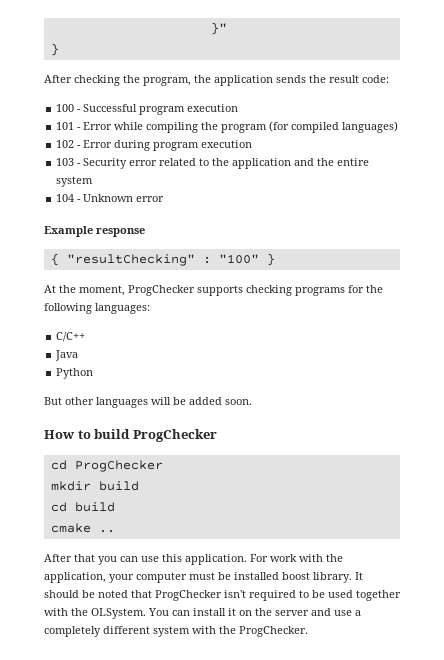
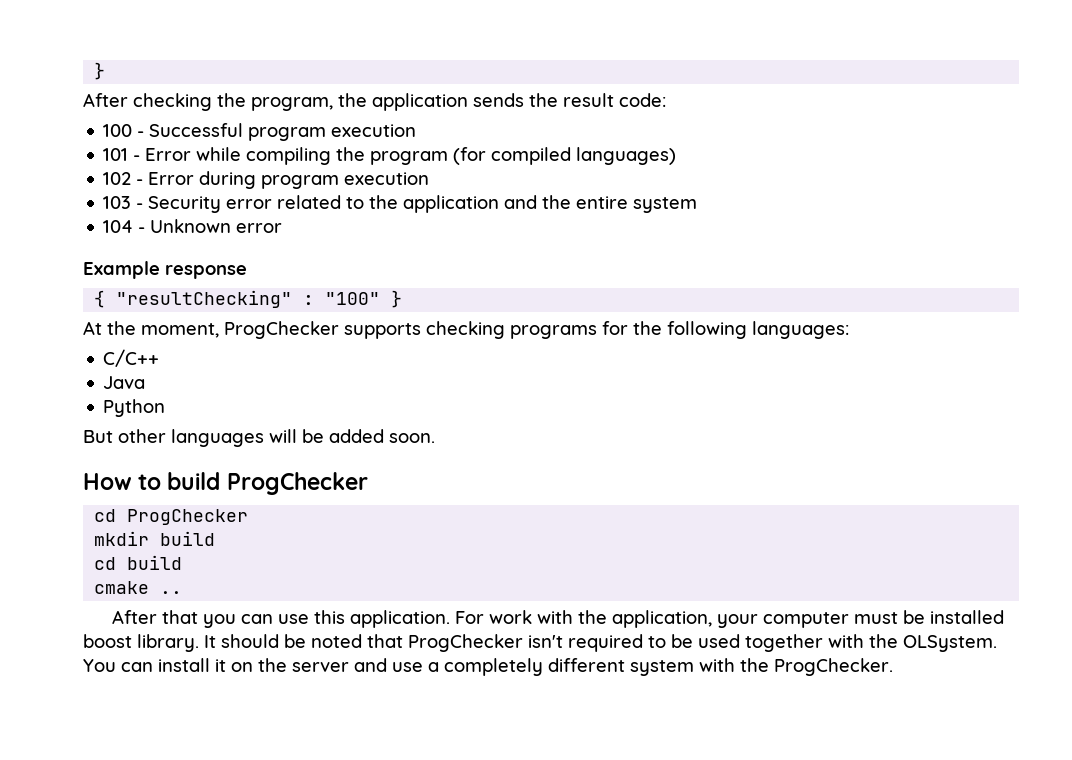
- }"

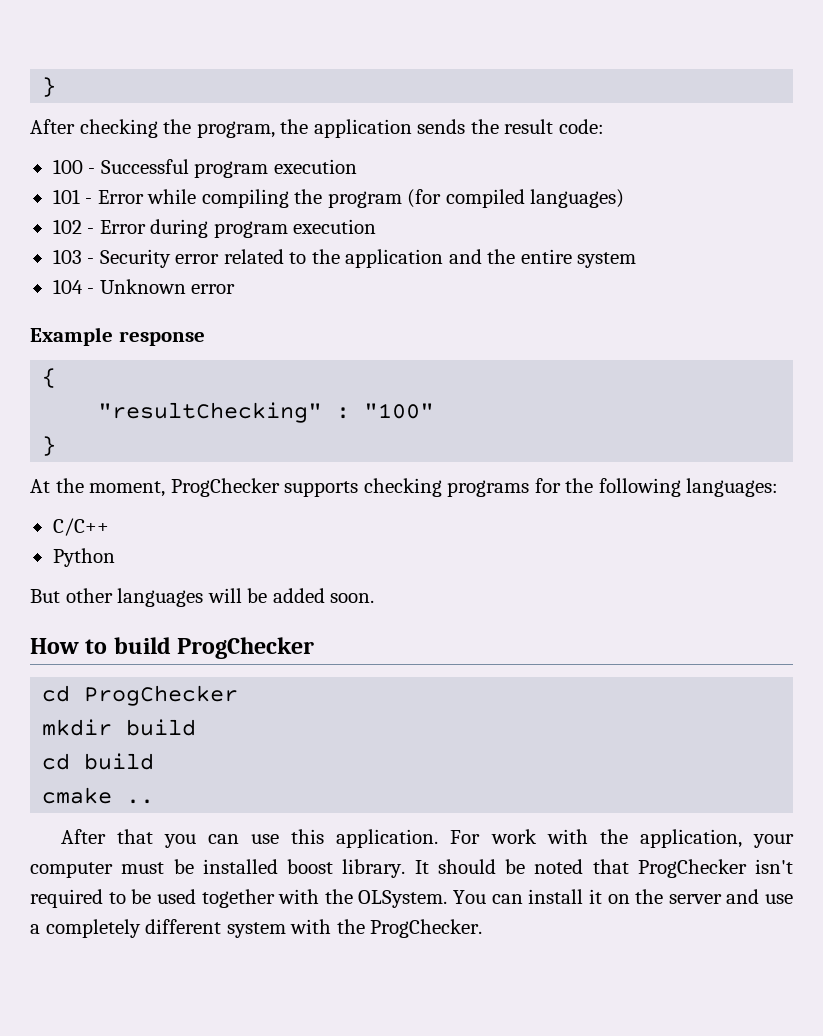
- { "resultChecking" : "100" }
+ {
+ "resultChecking" : "100"
+ }
- Java

